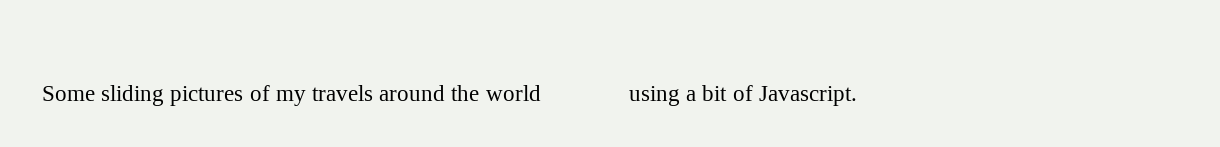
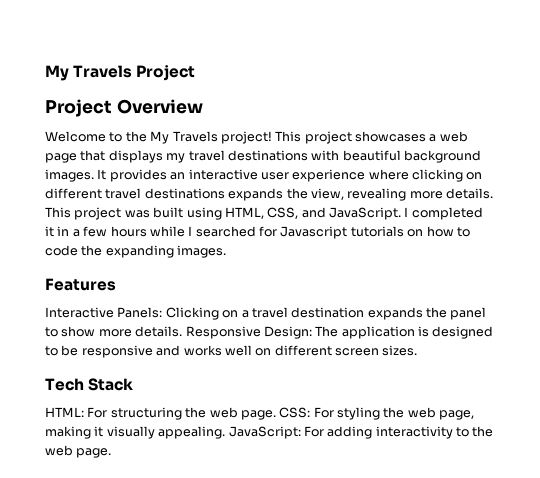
- Some sliding pictures of my travels around the world using a bit of Javascript.
+ My Travels Project
+ Project Overview
+ Welcome to the My Travels project! This project showcases a web page that displays my travel destinations with beautiful background images. It provides an interactive user experience where clicking on different travel destinations expands the view, revealing more details. This project was built using HTML, CSS, and JavaScript. I completed it in a few hours while I searched for Javascript tutorials on how to code the expanding images.
+ Features
+ Interactive Panels: Clicking on a travel destination expands the panel to show more details. Responsive Design: The application is designed to be responsive and works well on different screen sizes.
+ Tech Stack
+ HTML: For structuring the web page. CSS: For styling the web page, making it visually appealing. JavaScript: For adding interactivity to the web page.

